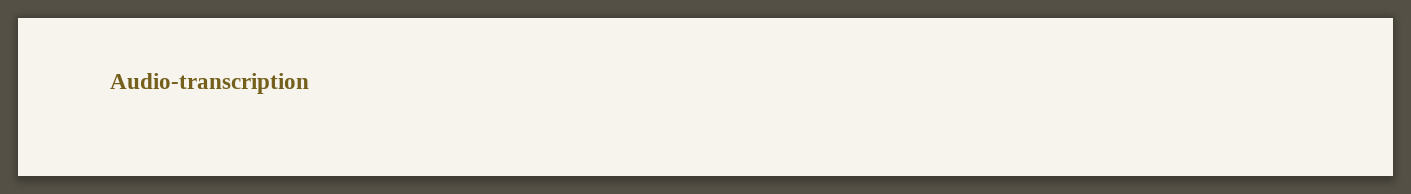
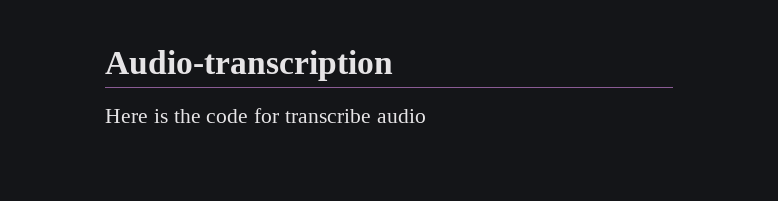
+ Here is the code for transcribe audio

